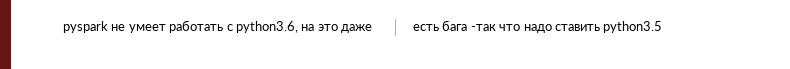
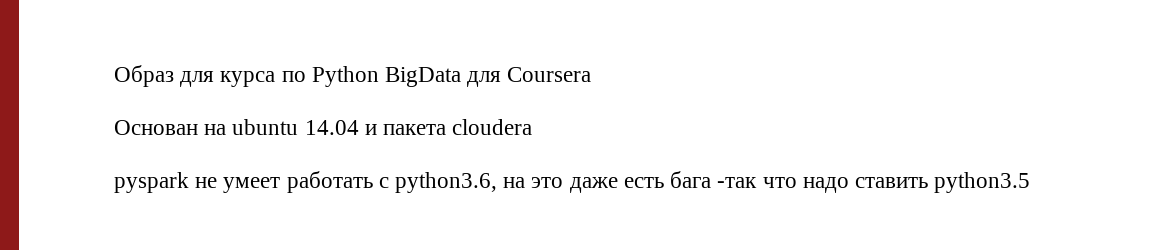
+ Образ для курса по Python BigData для Coursera
+ Основан на ubuntu 14.04 и пакета cloudera

